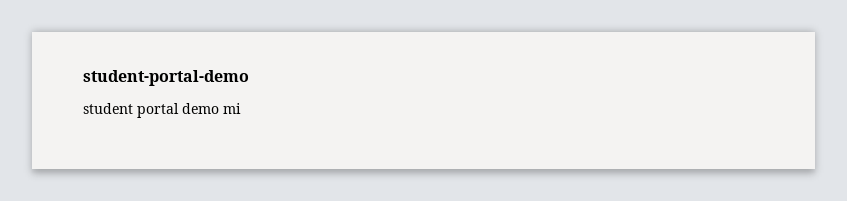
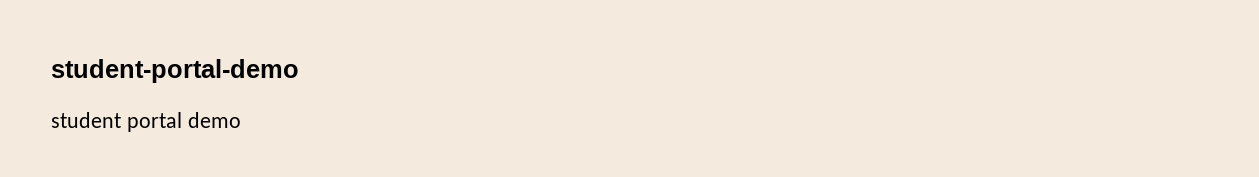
- student portal demo mi
+ student portal demo

